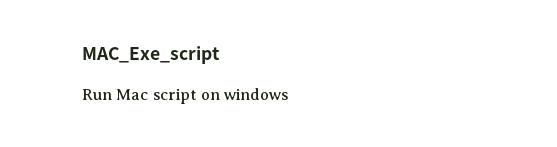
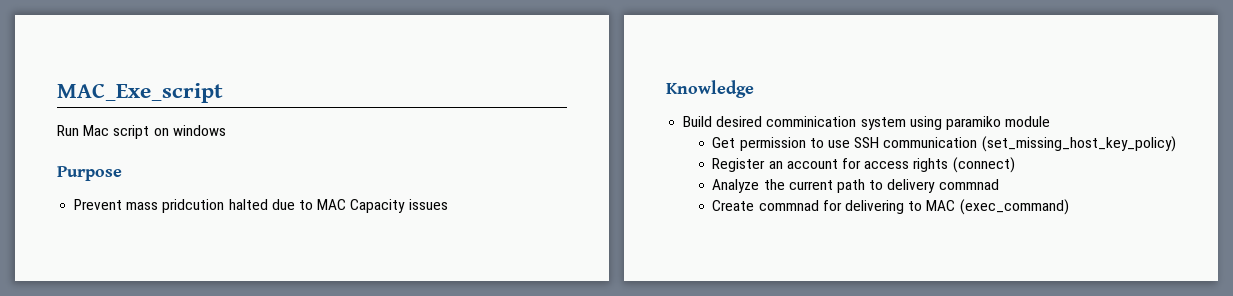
+ Purpose
+ Prevent mass pridcution halted due to MAC Capacity issues
+ Knowledge
+ Build desired comminication system using paramiko module
+ Get permission to use SSH communication (set_missing_host_key_policy)
+ Register an account for access rights (connect)
+ Analyze the current path to delivery commnad
+ Create commnad for delivering to MAC (exec_command)

